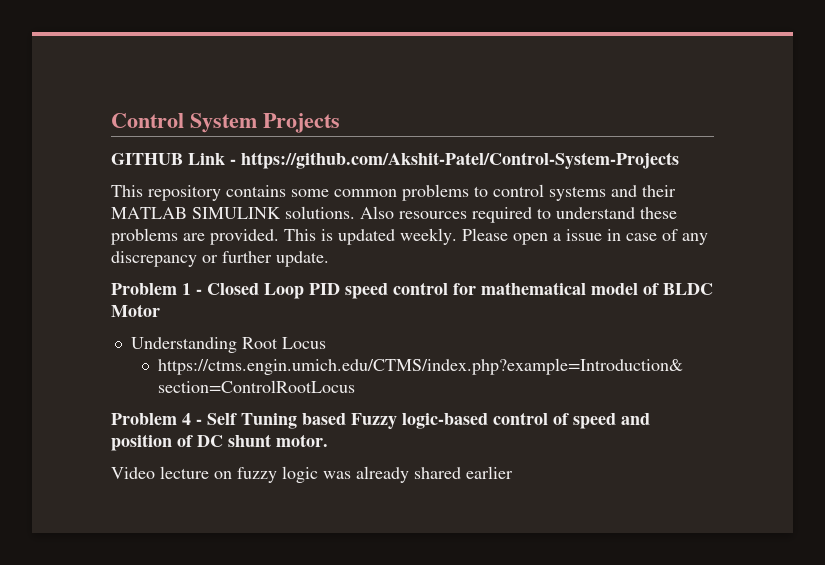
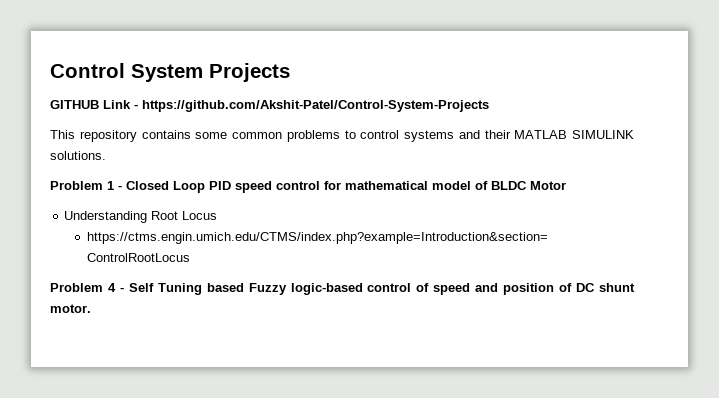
- Also resources required to understand these problems are provided. This is updated weekly. Please open a issue in case of any discrepancy or further update.
- Video lecture on fuzzy logic was already shared earlier

